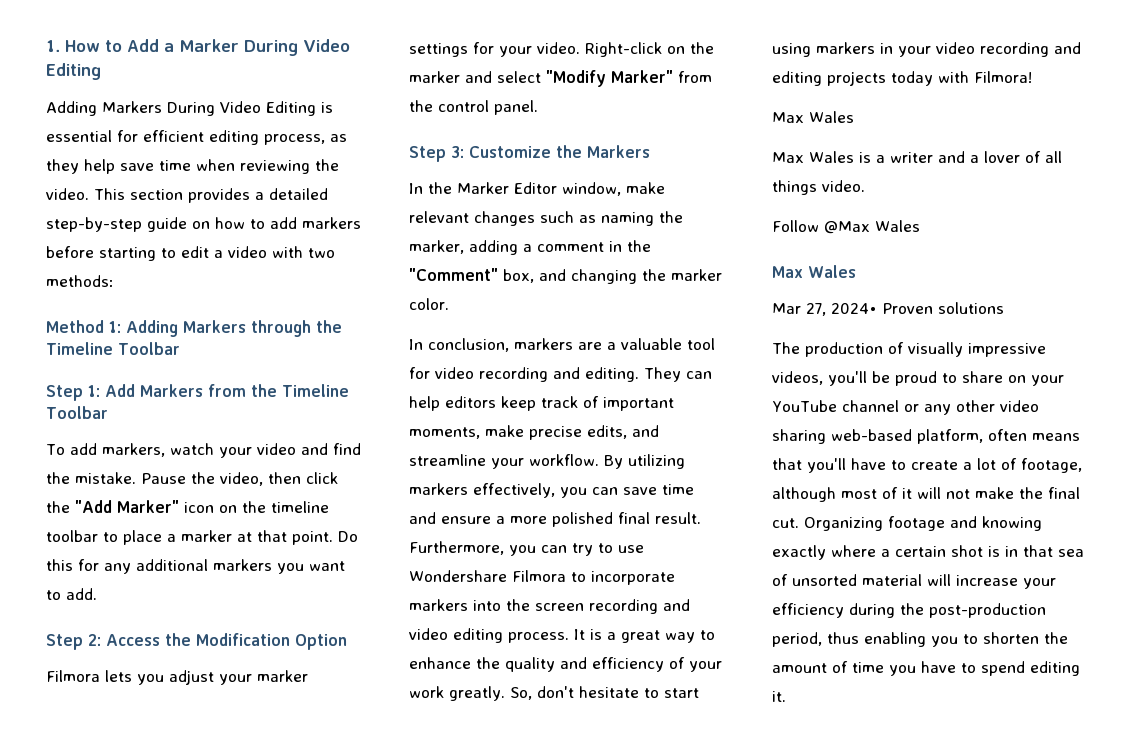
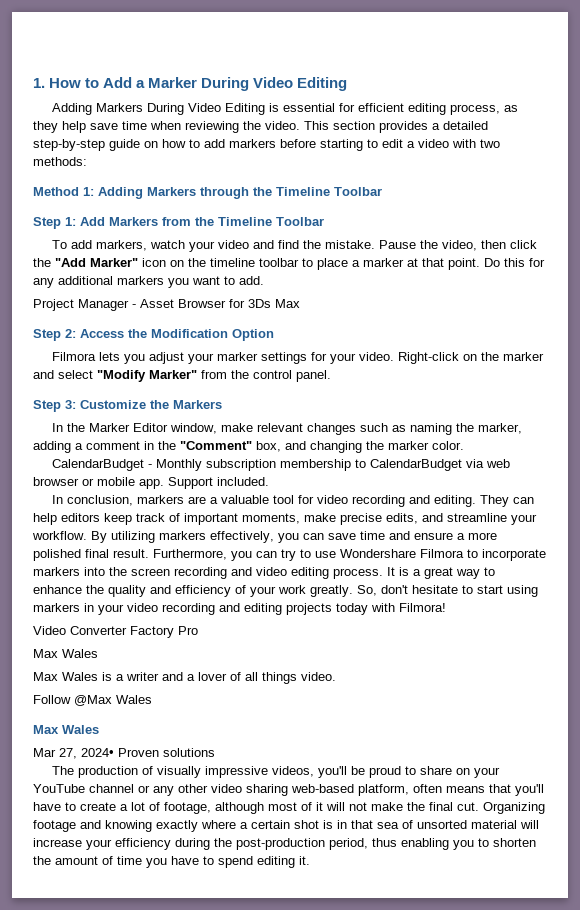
+ Project Manager - Asset Browser for 3Ds Max
+ CalendarBudget - Monthly subscription membership to CalendarBudget via web browser or mobile app. Support included.
+ Video Converter Factory Pro

